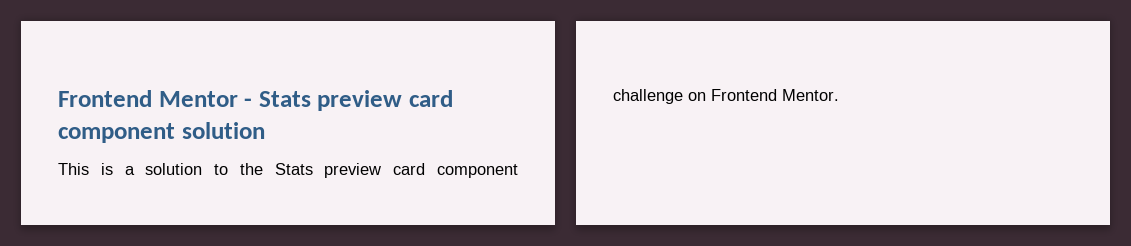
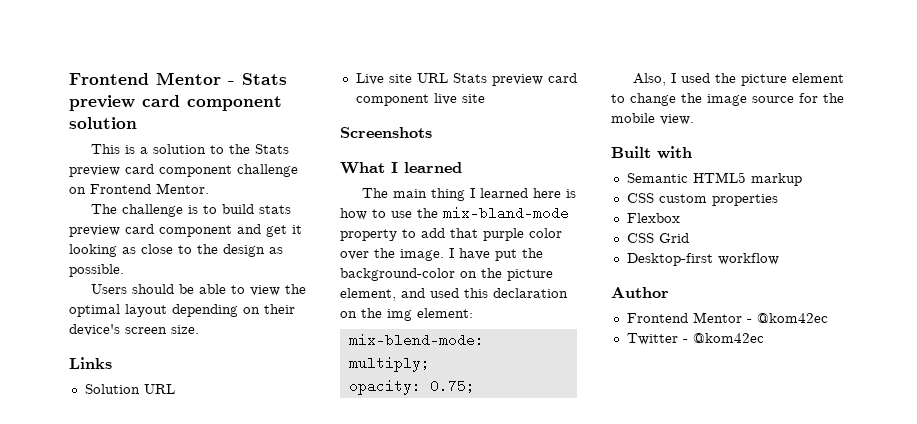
+ The challenge is to build stats preview card component and get it looking as close to the design as possible.
+ Users should be able to view the optimal layout depending on their device's screen size.
+ Links
+ Solution URL
+ Live site URL Stats preview card component live site
+ Screenshots
+ What I learned
+ The main thing I learned here is how to use the mix-bland-mode property to add that purple color over the image. I have put the background-color on the picture element, and used this declaration on the img element:
+ mix-blend-mode: multiply;
+ opacity: 0.75;
+ Also, I used the picture element to change the image source for the mobile view.
+ Built with
+ Semantic HTML5 markup
+ CSS custom properties
+ Flexbox
+ CSS Grid
+ Desktop-first workflow
+ Author
+ Frontend Mentor - @kom42ec
+ Twitter - @kom42ec

